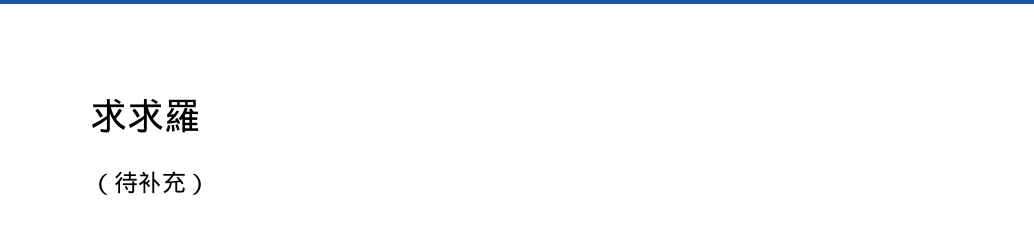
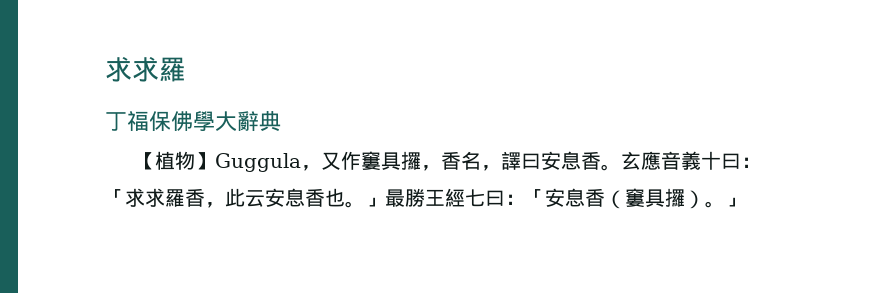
- （待补充）
+ 丁福保佛學大辭典
+ 【植物】Guggula，又作窶具攞，香名，譯曰安息香。玄應音義十曰：「求求羅香，此云安息香也。」最勝王經七曰：「安息香（窶具攞）。」

